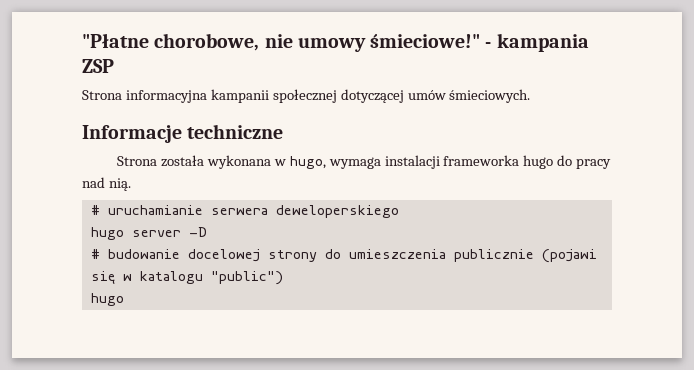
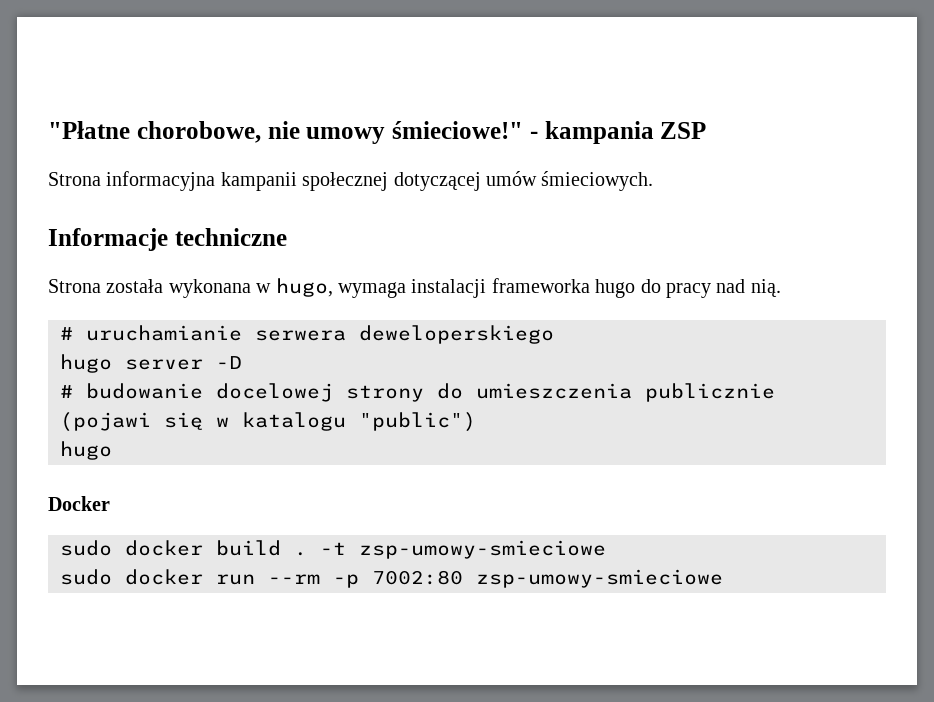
+ Docker
+ sudo docker build . -t zsp-umowy-smieciowe
+ sudo docker run --rm -p 7002:80 zsp-umowy-smieciowe

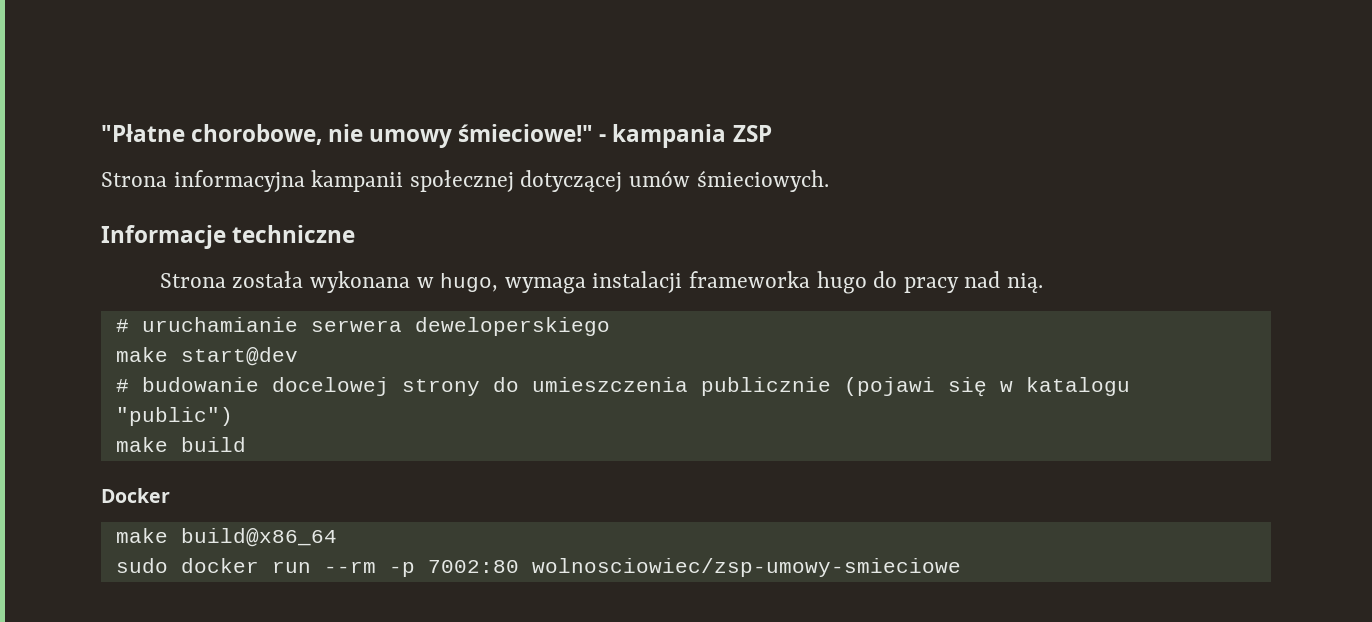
- hugo server -D
+ make start@dev
  # budowanie docelowej strony do umieszczenia publicznie (pojawi się w katalogu "public")
- hugo
+ make build
- sudo docker build . -t zsp-umowy-smieciowe
+ make build@x86_64
- sudo docker run --rm -p 7002:80 zsp-umowy-smieciowe
+ sudo docker run --rm -p 7002:80 wolnosciowiec/zsp-umowy-smieciowe

